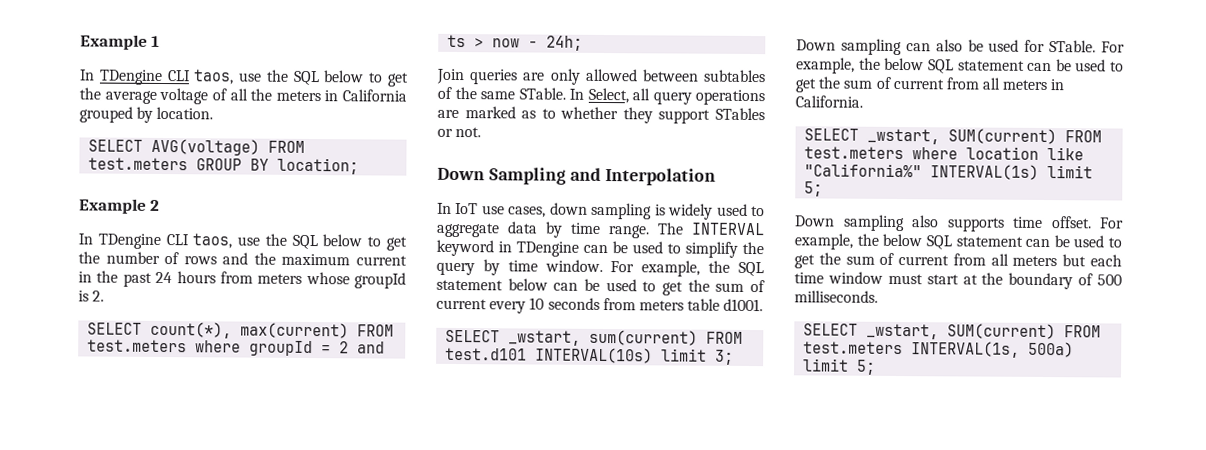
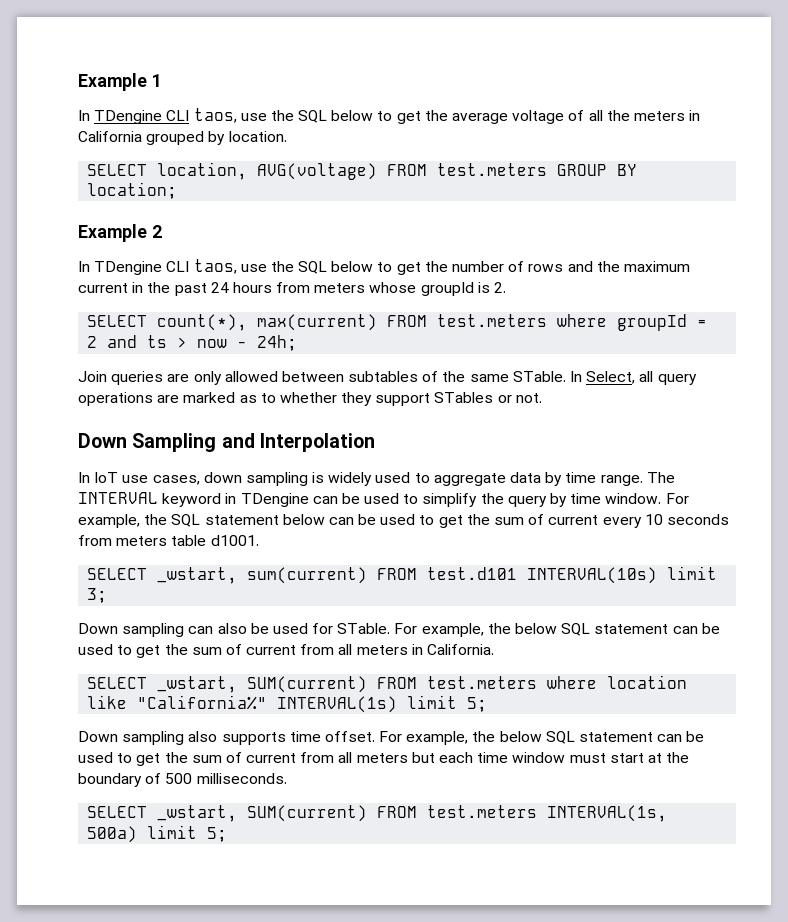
- SELECT AVG(voltage) FROM test.meters GROUP BY location;
+ SELECT location, AVG(voltage) FROM test.meters GROUP BY location;

